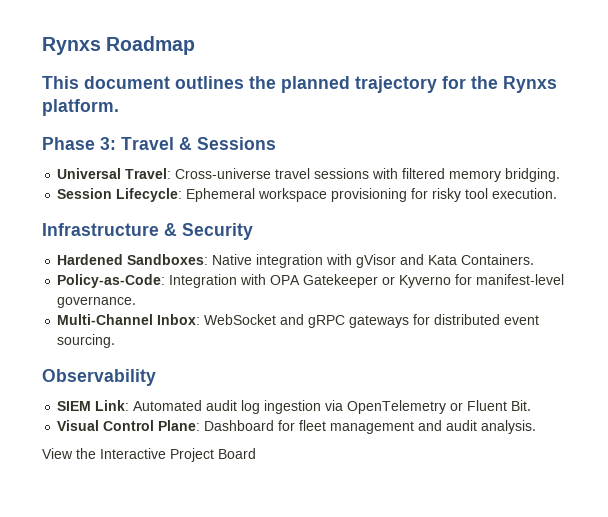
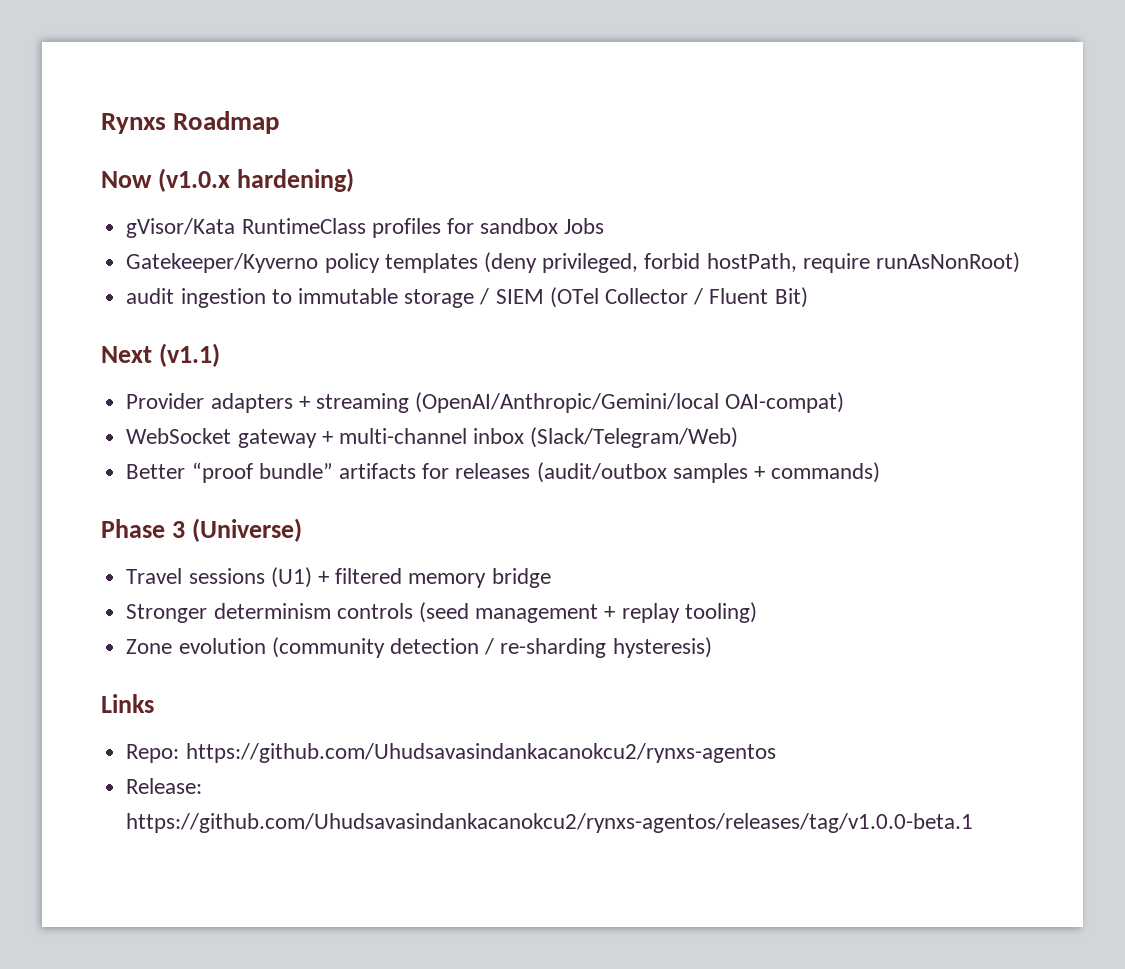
- This document outlines the planned trajectory for the Rynxs platform.
- Phase 3: Travel & Sessions
- Universal Travel: Cross-universe travel sessions with filtered memory bridging.
- Session Lifecycle: Ephemeral workspace provisioning for risky tool execution.
- Infrastructure & Security
- Hardened Sandboxes: Native integration with gVisor and Kata Containers.
- Policy-as-Code: Integration with OPA Gatekeeper or Kyverno for manifest-level governance.
- Multi-Channel Inbox: WebSocket and gRPC gateways for distributed event sourcing.
- Observability
- SIEM Link: Automated audit log ingestion via OpenTelemetry or Fluent Bit.
- Visual Control Plane: Dashboard for fleet management and audit analysis.
- View the Interactive Project Board
+ Now (v1.0.x hardening)
+ gVisor/Kata RuntimeClass profiles for sandbox Jobs
+ Gatekeeper/Kyverno policy templates (deny privileged, forbid hostPath, require runAsNonRoot)
+ audit ingestion to immutable storage / SIEM (OTel Collector / Fluent Bit)
+ Next (v1.1)
+ Provider adapters + streaming (OpenAI/Anthropic/Gemini/local OAI-compat)
+ WebSocket gateway + multi-channel inbox (Slack/Telegram/Web)
+ Better “proof bundle” artifacts for releases (audit/outbox samples + commands)
+ Phase 3 (Universe)
+ Travel sessions (U1) + filtered memory bridge
+ Stronger determinism controls (seed management + replay tooling)
+ Zone evolution (community detection / re-sharding hysteresis)
+ Links
+ Repo: https://github.com/Uhudsavasindankacanokcu2/rynxs-agentos
+ Release: https://github.com/Uhudsavasindankacanokcu2/rynxs-agentos/releases/tag/v1.0.0-beta.1

